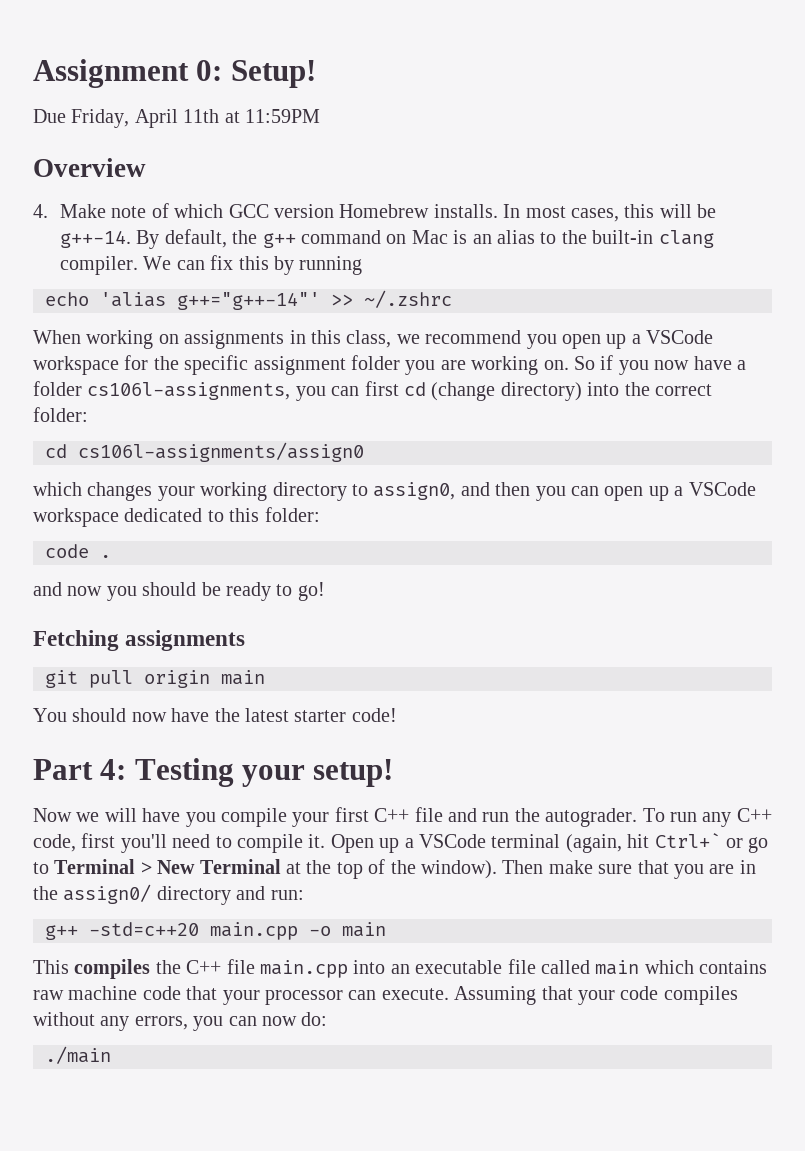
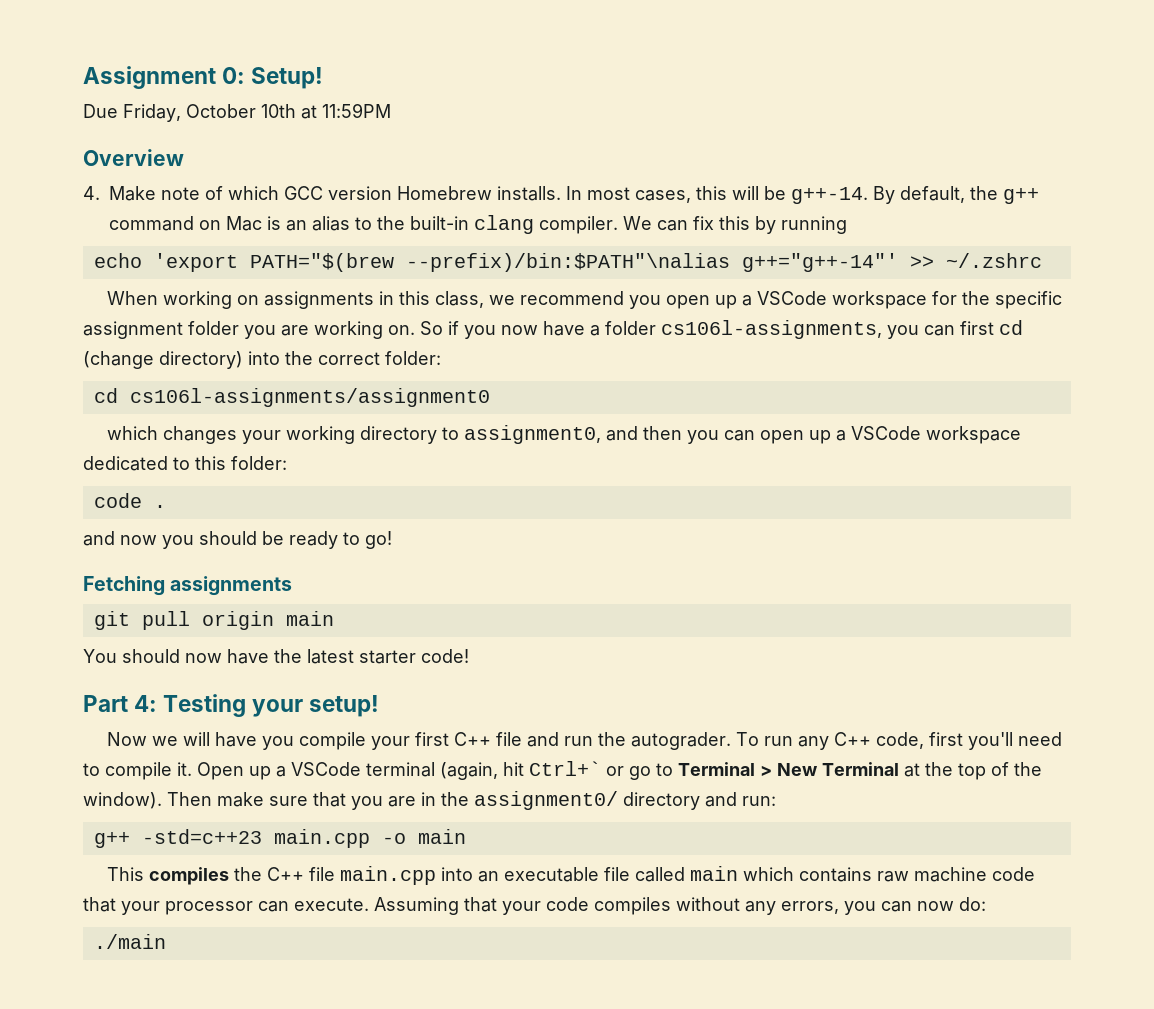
- Due Friday, April 11th at 11:59PM
+ Due Friday, October 10th at 11:59PM
- echo 'alias g++="g++-14"' >> ~/.zshrc
+ echo 'export PATH="$(brew --prefix)/bin:$PATH"\nalias g++="g++-14"' >> ~/.zshrc
- cd cs106l-assignments/assign0
+ cd cs106l-assignments/assignment0
- which changes your working directory to assign0, and then you can open up a VSCode workspace dedicated to this folder:
+ which changes your working directory to assignment0, and then you can open up a VSCode workspace dedicated to this folder:
- Then make sure that you are in the assign0/ directory and run:
+ Then make sure that you are in the assignment0/ directory and run:
- g++ -std=c++20 main.cpp -o main
+ g++ -std=c++23 main.cpp -o main

